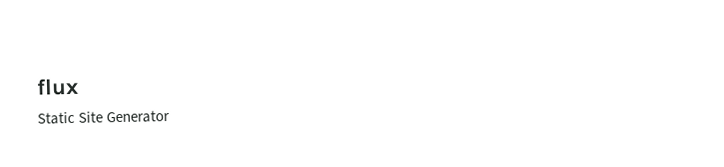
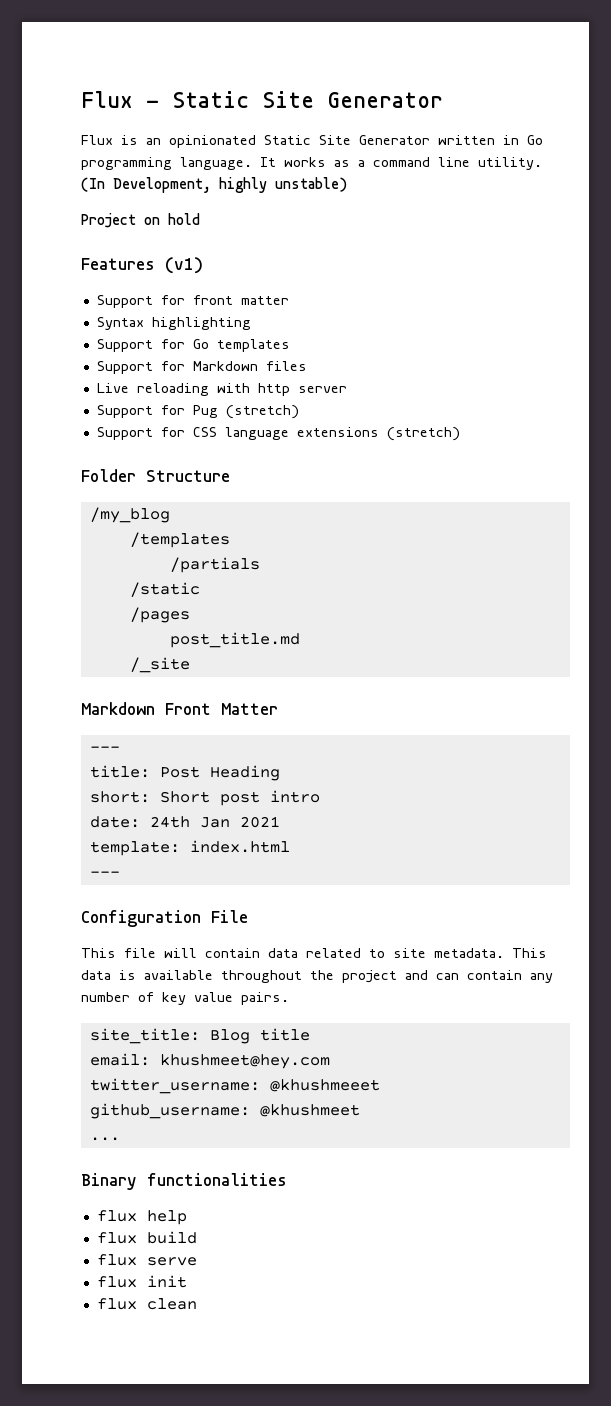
- flux
- Static Site Generator
+ Flux - Static Site Generator
+ Flux is an opinionated Static Site Generator written in Go programming language. It works as a command line utility. (In Development, highly unstable)
+ Project on hold
+ Features (v1)
+ Support for front matter
+ Syntax highlighting
+ Support for Go templates
+ Support for Markdown files
+ Live reloading with http server
+ Support for Pug (stretch)
+ Support for CSS language extensions (stretch)
+ Folder Structure
+ /my_blog
+ /templates
+ /partials
+ /static
+ /pages
+ post_title.md
+ /_site
+ Markdown Front Matter
+ ---
+ title: Post Heading
+ short: Short post intro
+ date: 24th Jan 2021
+ template: index.html
+ ---
+ Configuration File
+ This file will contain data related to site metadata. This data is available throughout the project and can contain any number of key value pairs.
+ site_title: Blog title
+ email: khushmeet@hey.com
+ twitter_username: @khushmeeet
+ github_username: @khushmeet
+ ...
+ Binary functionalities
+ flux help
+ flux build
+ flux serve
+ flux init
+ flux clean

